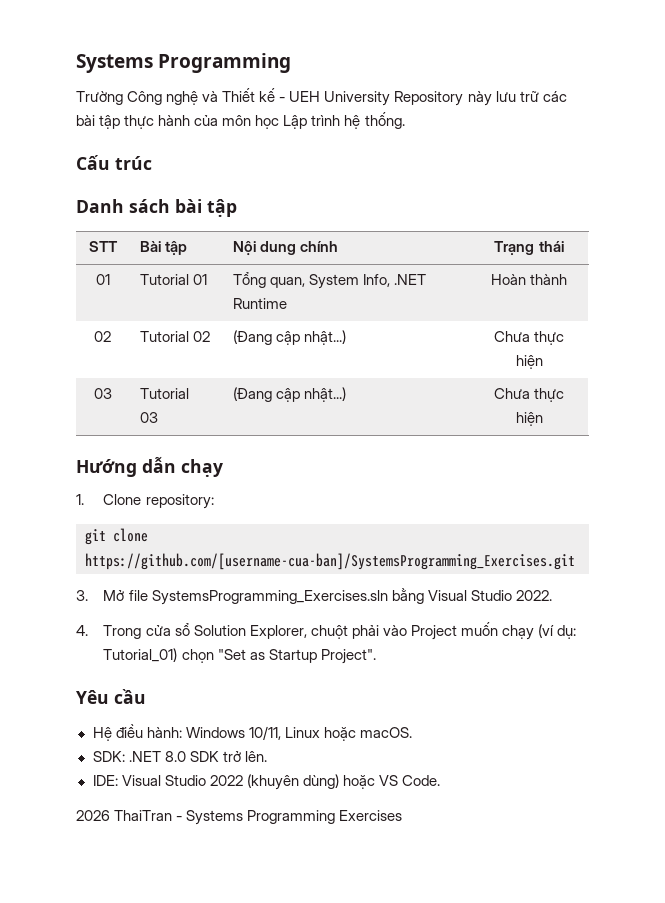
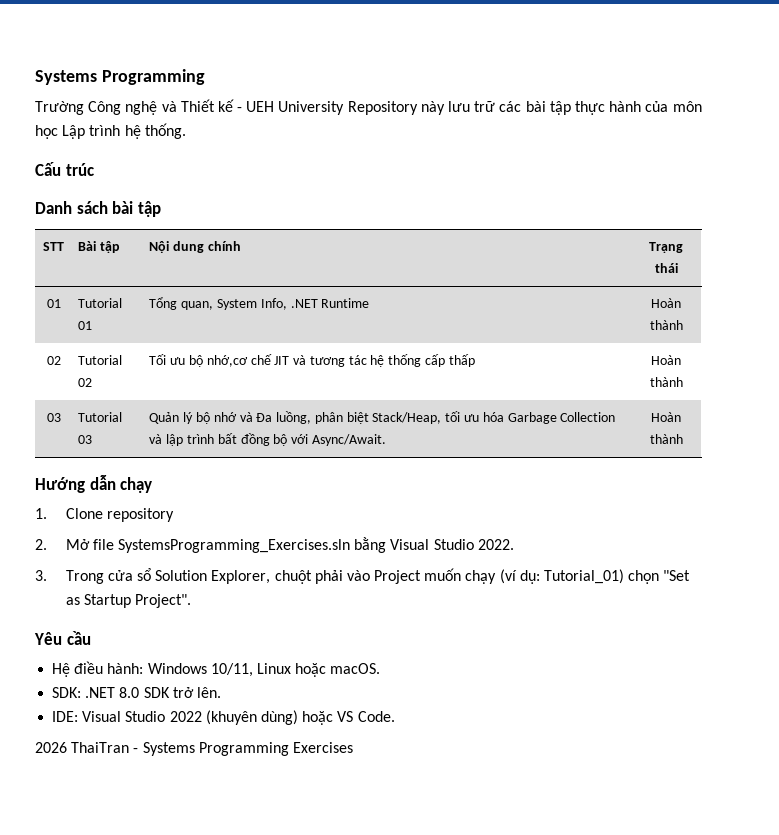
- 02 | Tutorial 02 | (Đang cập nhật...) | Chưa thực hiện
- 03 | Tutorial 03 | (Đang cập nhật...) | Chưa thực hiện
+ 02 | Tutorial 02 | Tối ưu bộ nhớ,cơ chế JIT và tương tác hệ thống cấp thấp | Hoàn thành
+ 03 | Tutorial 03 | Quản lý bộ nhớ và Đa luồng, phân biệt Stack/Heap, tối ưu hóa Garbage Collection và lập trình bất đồng bộ với Async/Await. | Hoàn thành
- 1. Clone repository:
- git clone https://github.com/[username-cua-ban]/SystemsProgramming_Exercises.git
- 3. Mở file SystemsProgramming_Exercises.sln bằng Visual Studio 2022.
+ 1. Clone repository
+ 2. Mở file SystemsProgramming_Exercises.sln bằng Visual Studio 2022.
- 4. Trong cửa sổ Solution Explorer, chuột phải vào Project muốn chạy (ví dụ: Tutorial_01) chọn "Set as Startup Project".
+ 3. Trong cửa sổ Solution Explorer, chuột phải vào Project muốn chạy (ví dụ: Tutorial_01) chọn "Set as Startup Project".

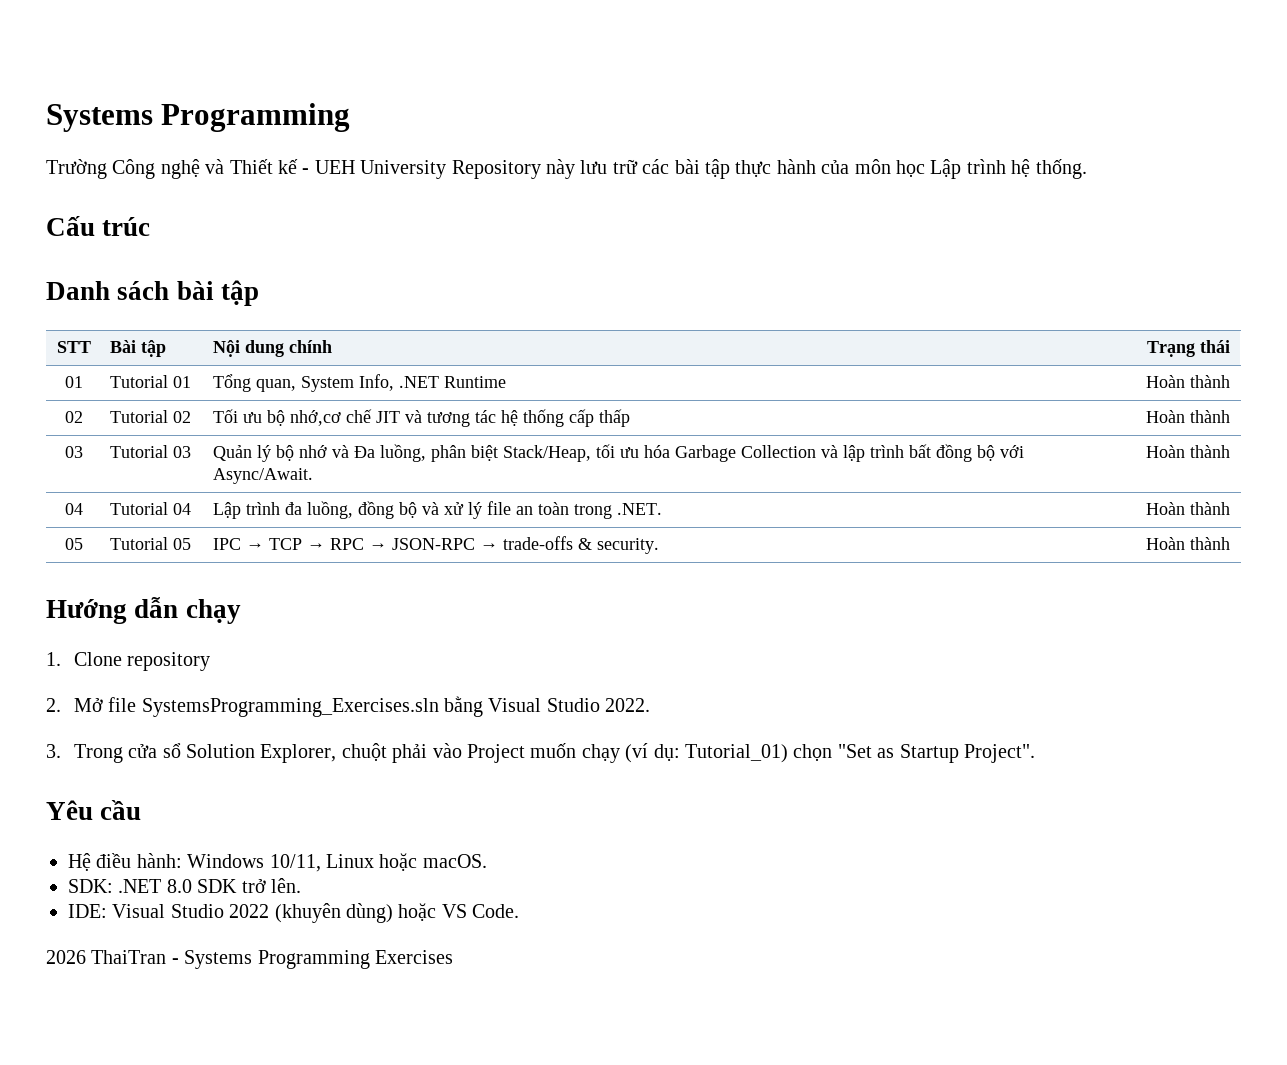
+ 04 | Tutorial 04 | Lập trình đa luồng, đồng bộ và xử lý file an toàn trong .NET. | Hoàn thành
+ 05 | Tutorial 05 | IPC → TCP → RPC → JSON-RPC → trade-offs & security. | Hoàn thành

